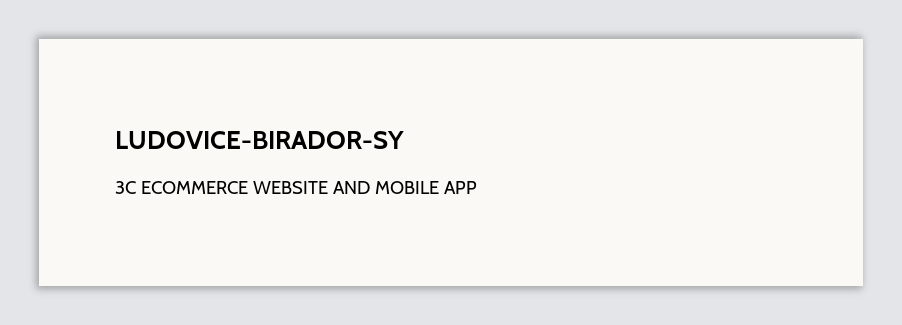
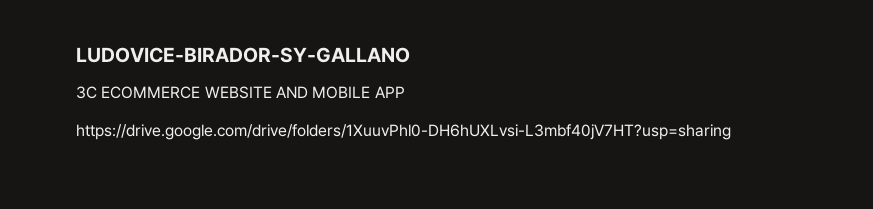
- LUDOVICE-BIRADOR-SY
+ LUDOVICE-BIRADOR-SY-GALLANO
+ https://drive.google.com/drive/folders/1XuuvPhl0-DH6hUXLvsi-L3mbf40jV7HT?usp=sharing

